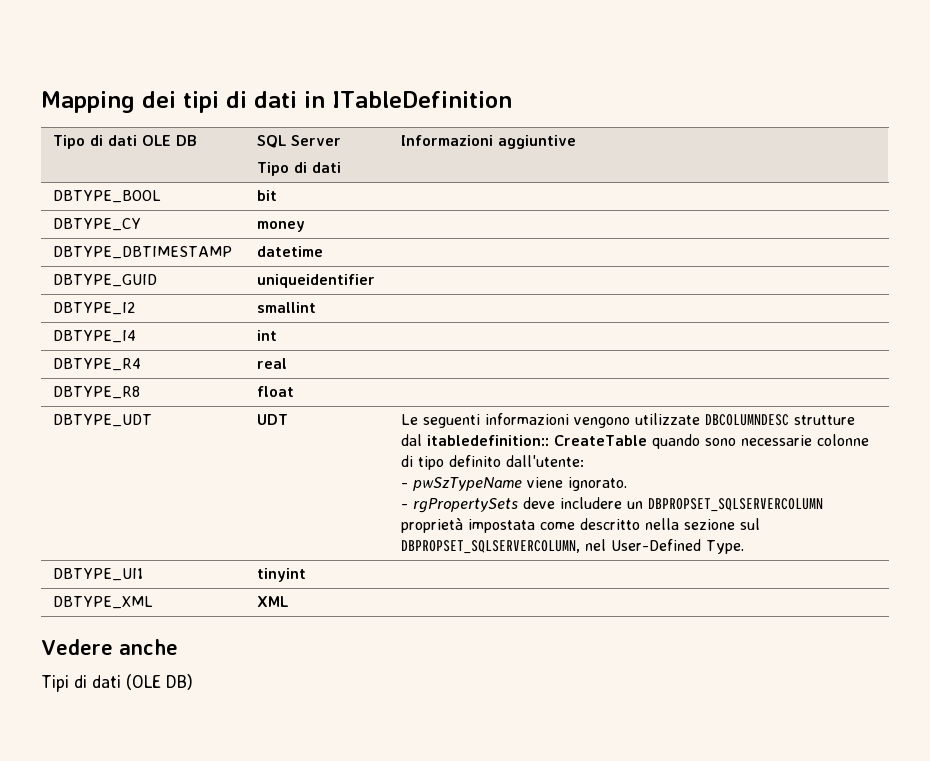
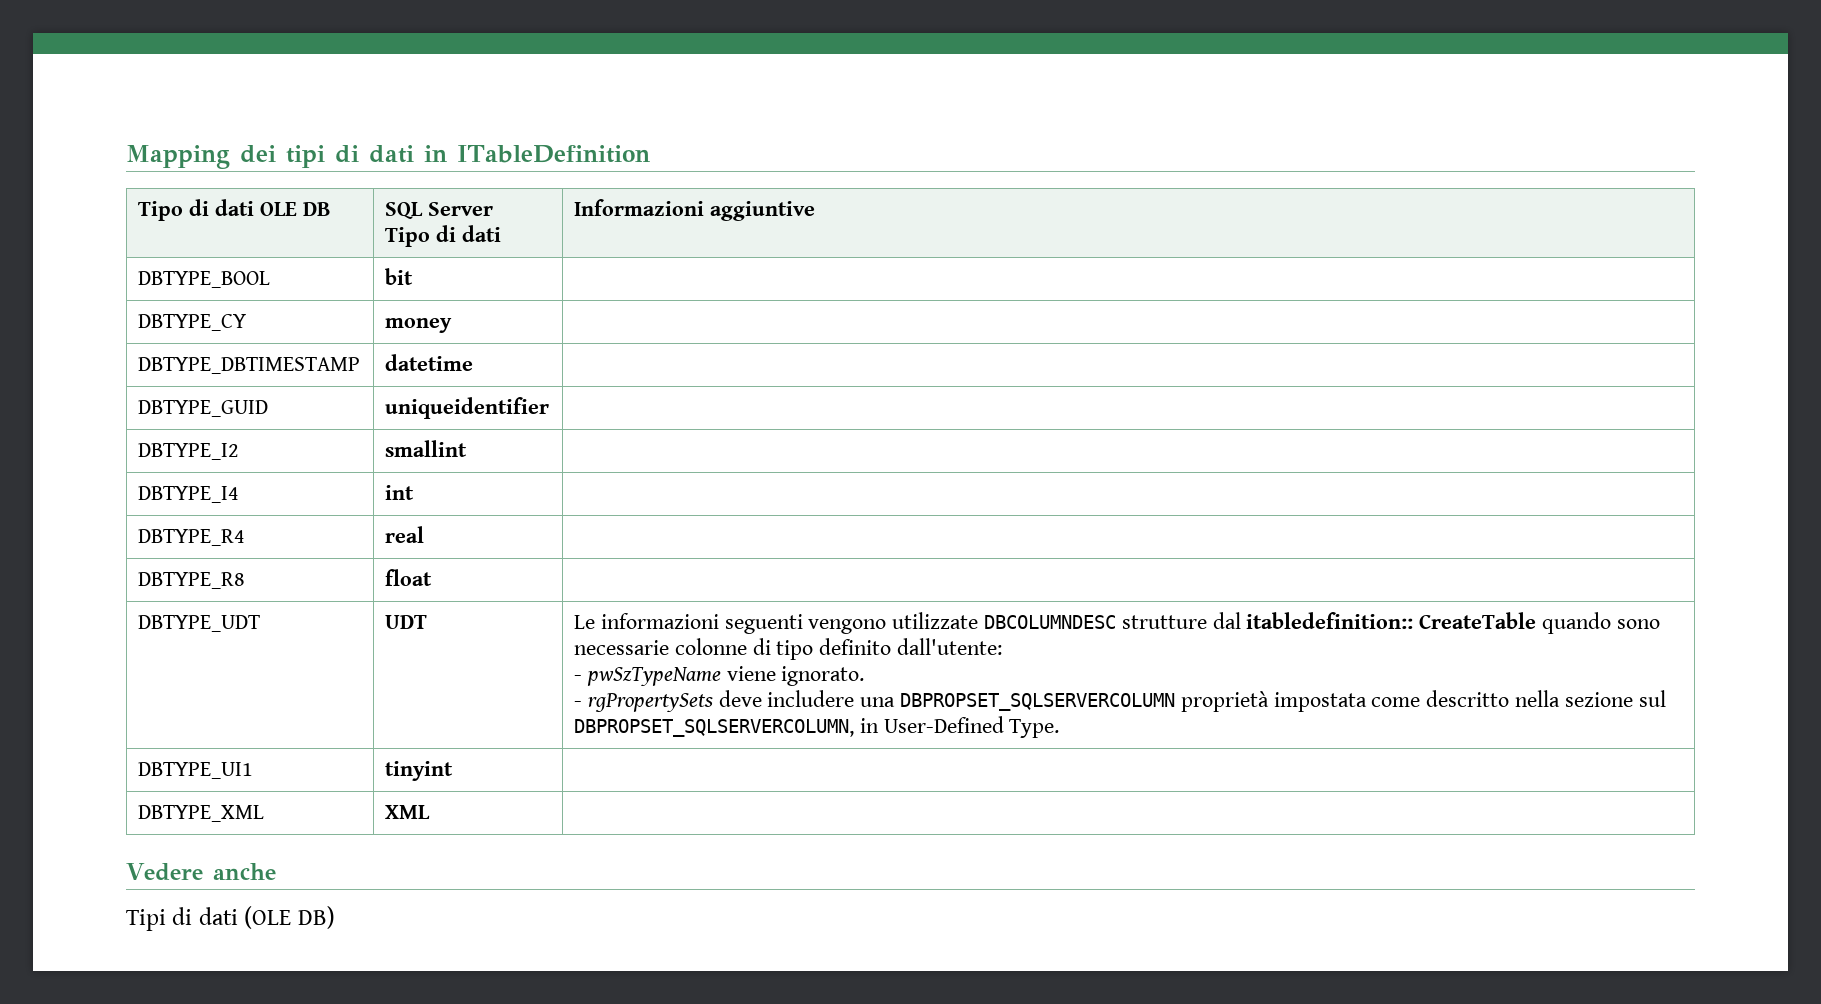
- Le seguenti informazioni vengono utilizzate DBCOLUMNDESC strutture dal itabledefinition:: CreateTable quando sono necessarie colonne di tipo definito dall'utente:
+ Le informazioni seguenti vengono utilizzate DBCOLUMNDESC strutture dal itabledefinition:: CreateTable quando sono necessarie colonne di tipo definito dall'utente:
- - rgPropertySets deve includere un DBPROPSET_SQLSERVERCOLUMN proprietà impostata come descritto nella sezione sul DBPROPSET_SQLSERVERCOLUMN, nel User-Defined Type.
+ - rgPropertySets deve includere una DBPROPSET_SQLSERVERCOLUMN proprietà impostata come descritto nella sezione sul DBPROPSET_SQLSERVERCOLUMN, in User-Defined Type.

